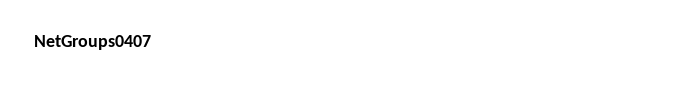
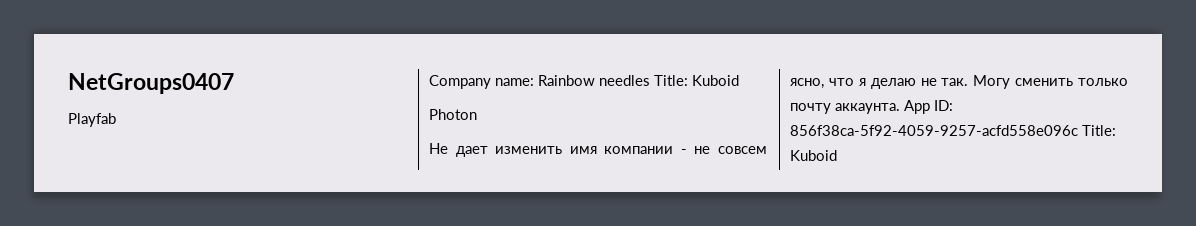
+ Playfab
+ Company name: Rainbow needles Title: Kuboid
+ Photon
+ Не дает изменить имя компании - не совсем ясно, что я делаю не так. Могу сменить только почту аккаунта. App ID: 856f38ca-5f92-4059-9257-acfd558e096c Title: Kuboid

